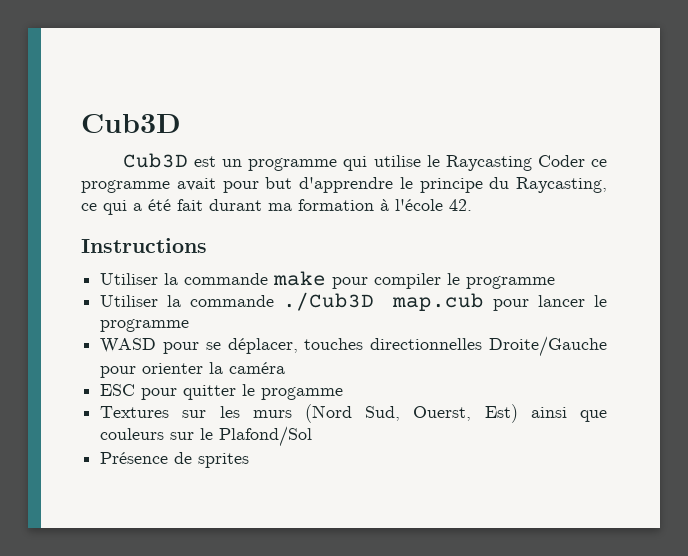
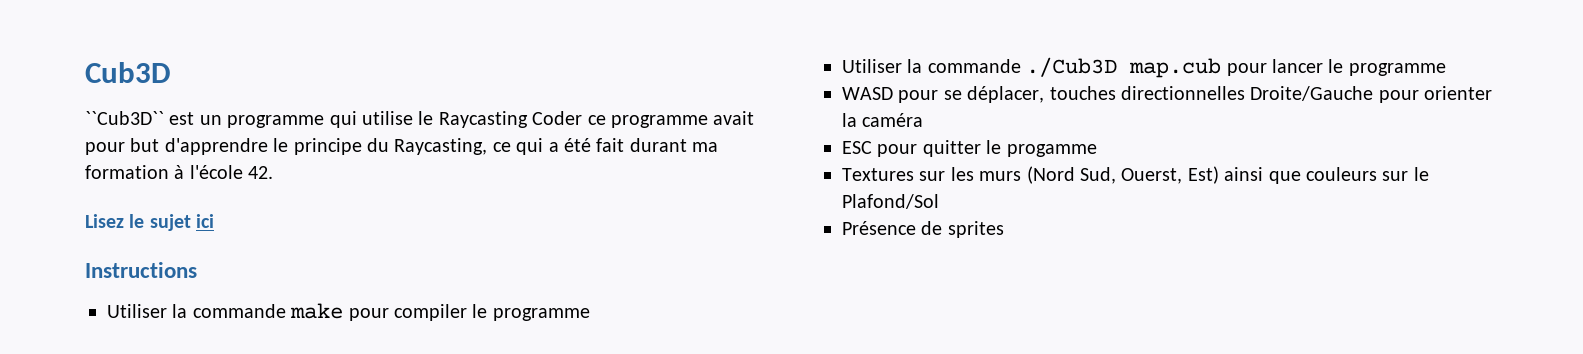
- Cub3D est un programme qui utilise le Raycasting Coder ce programme avait pour but d'apprendre le principe du Raycasting, ce qui a été fait durant ma formation à l'école 42.
+ ``Cub3D`` est un programme qui utilise le Raycasting Coder ce programme avait pour but d'apprendre le principe du Raycasting, ce qui a été fait durant ma formation à l'école 42.
+ Lisez le sujet ici

